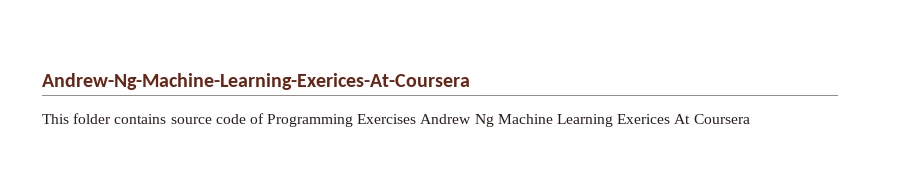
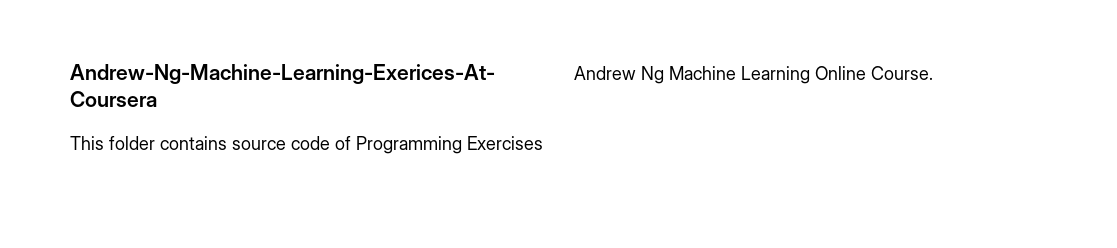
- This folder contains source code of Programming Exercises Andrew Ng Machine Learning Exerices At Coursera
+ This folder contains source code of Programming Exercises Andrew Ng Machine Learning Online Course.

